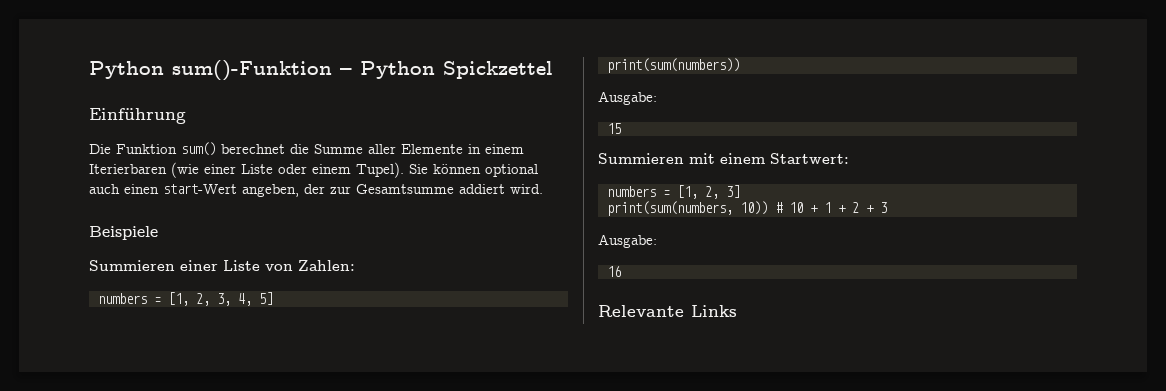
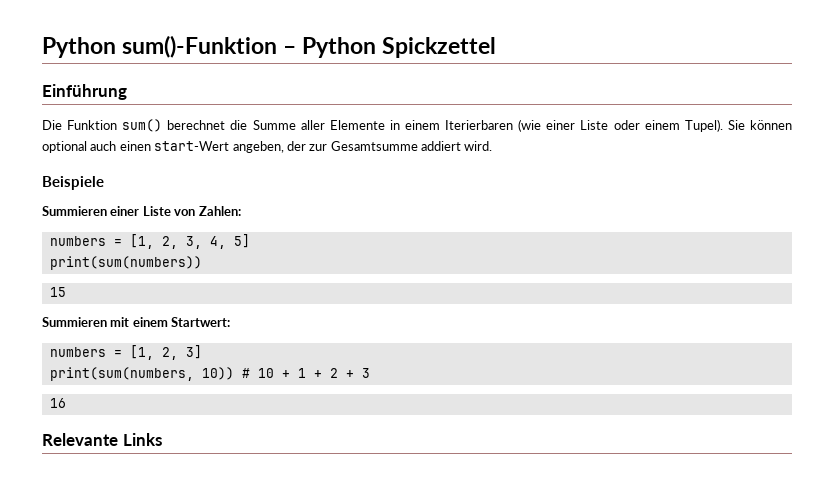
  print(sum(numbers))
- Ausgabe:
  print(sum(numbers, 10)) # 10 + 1 + 2 + 3
- Ausgabe:

